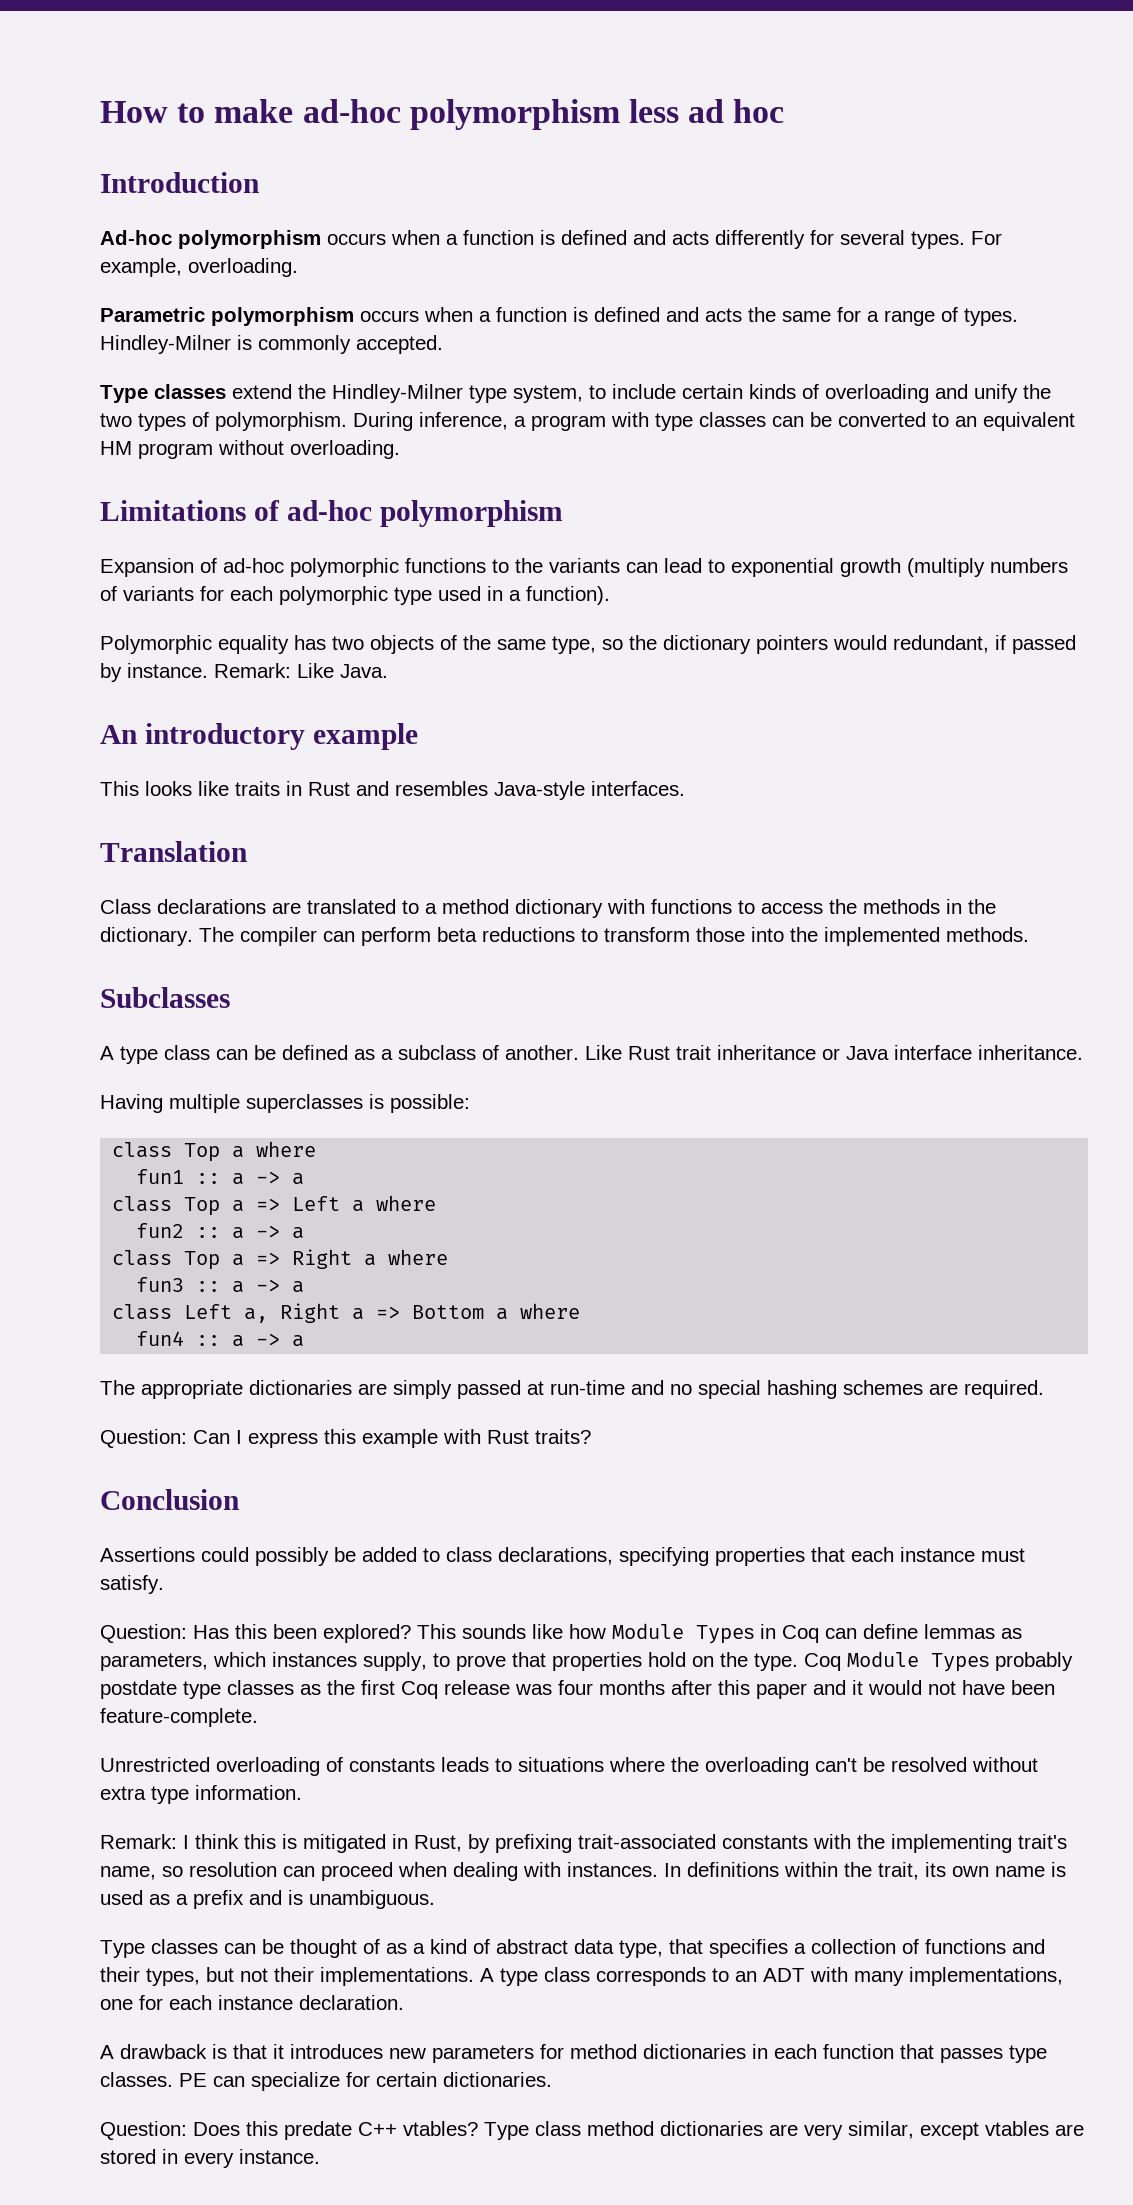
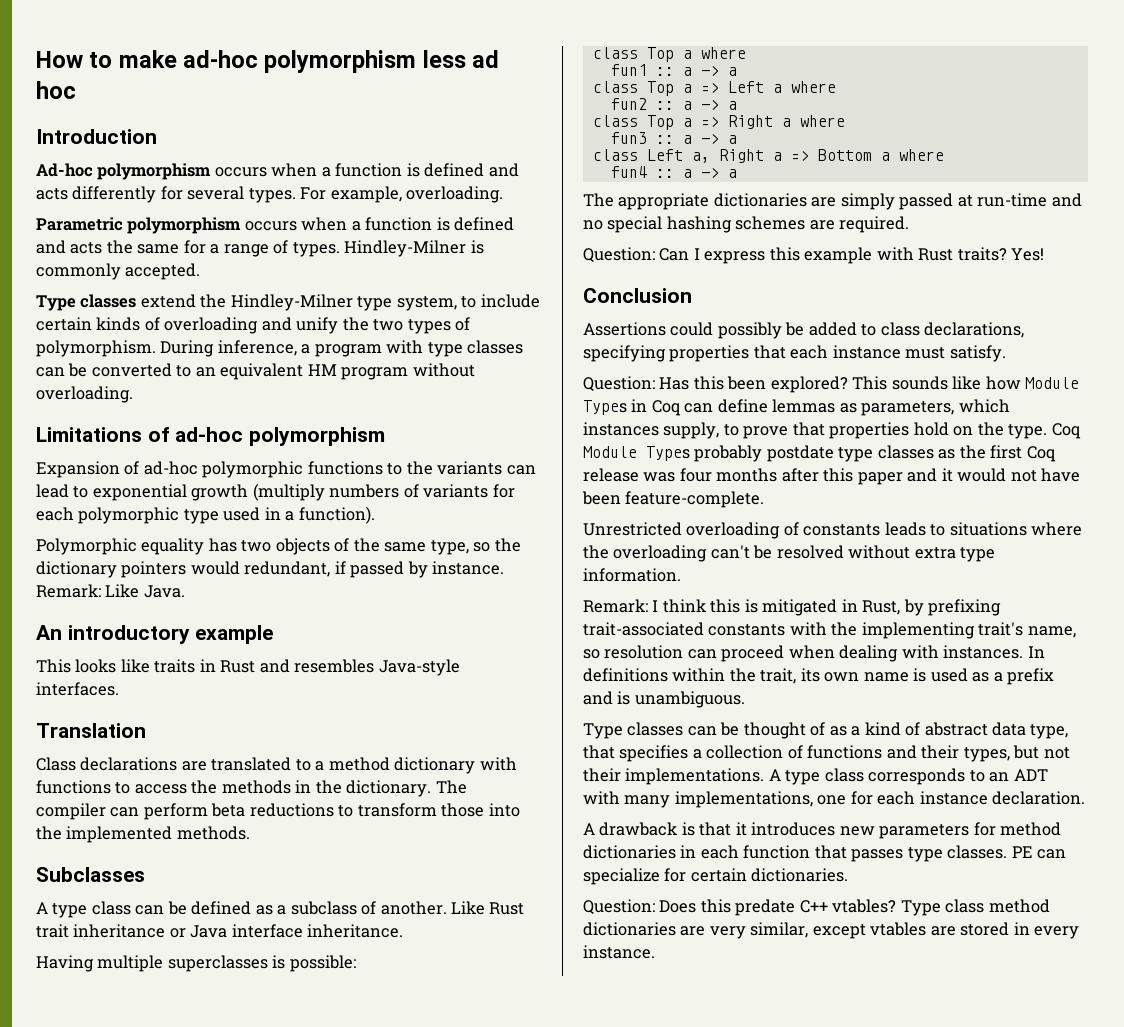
+ Yes!

